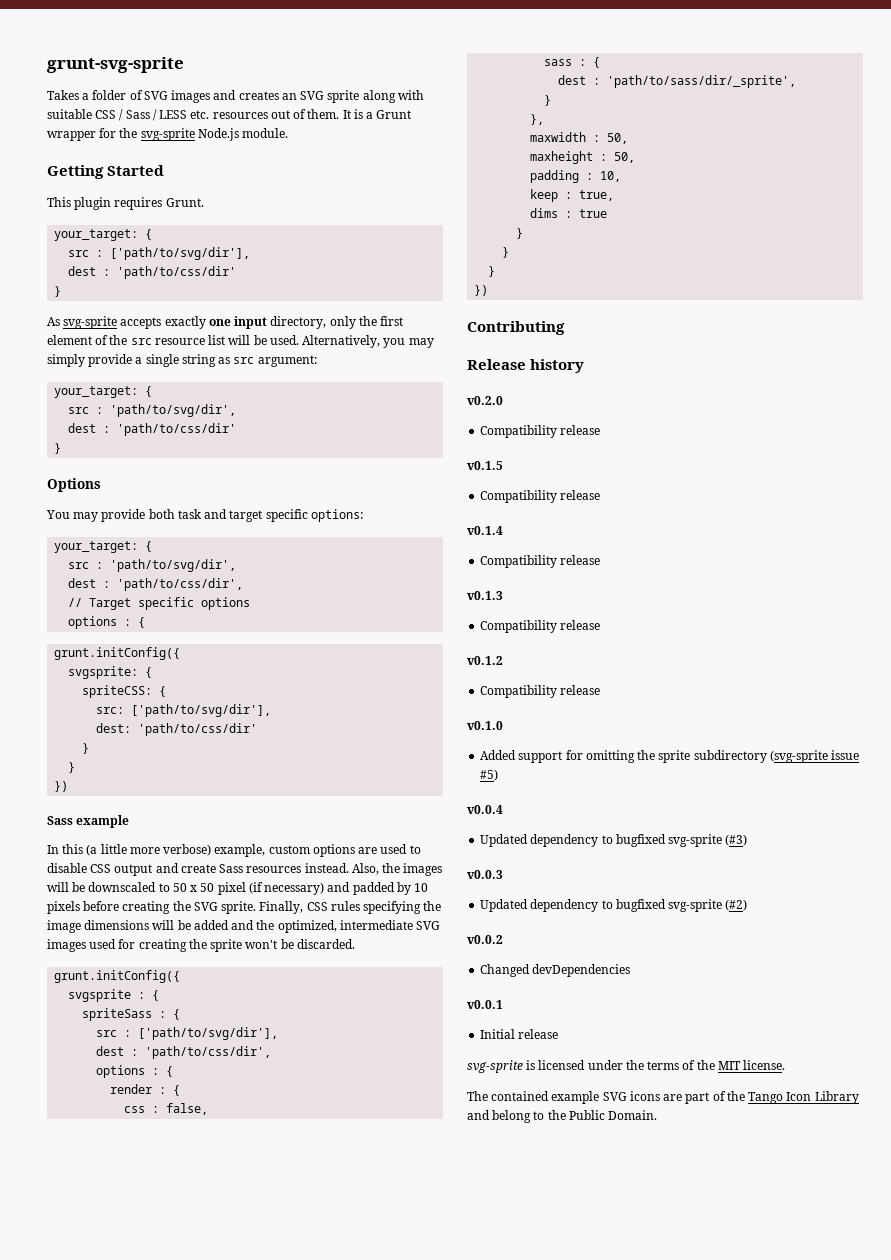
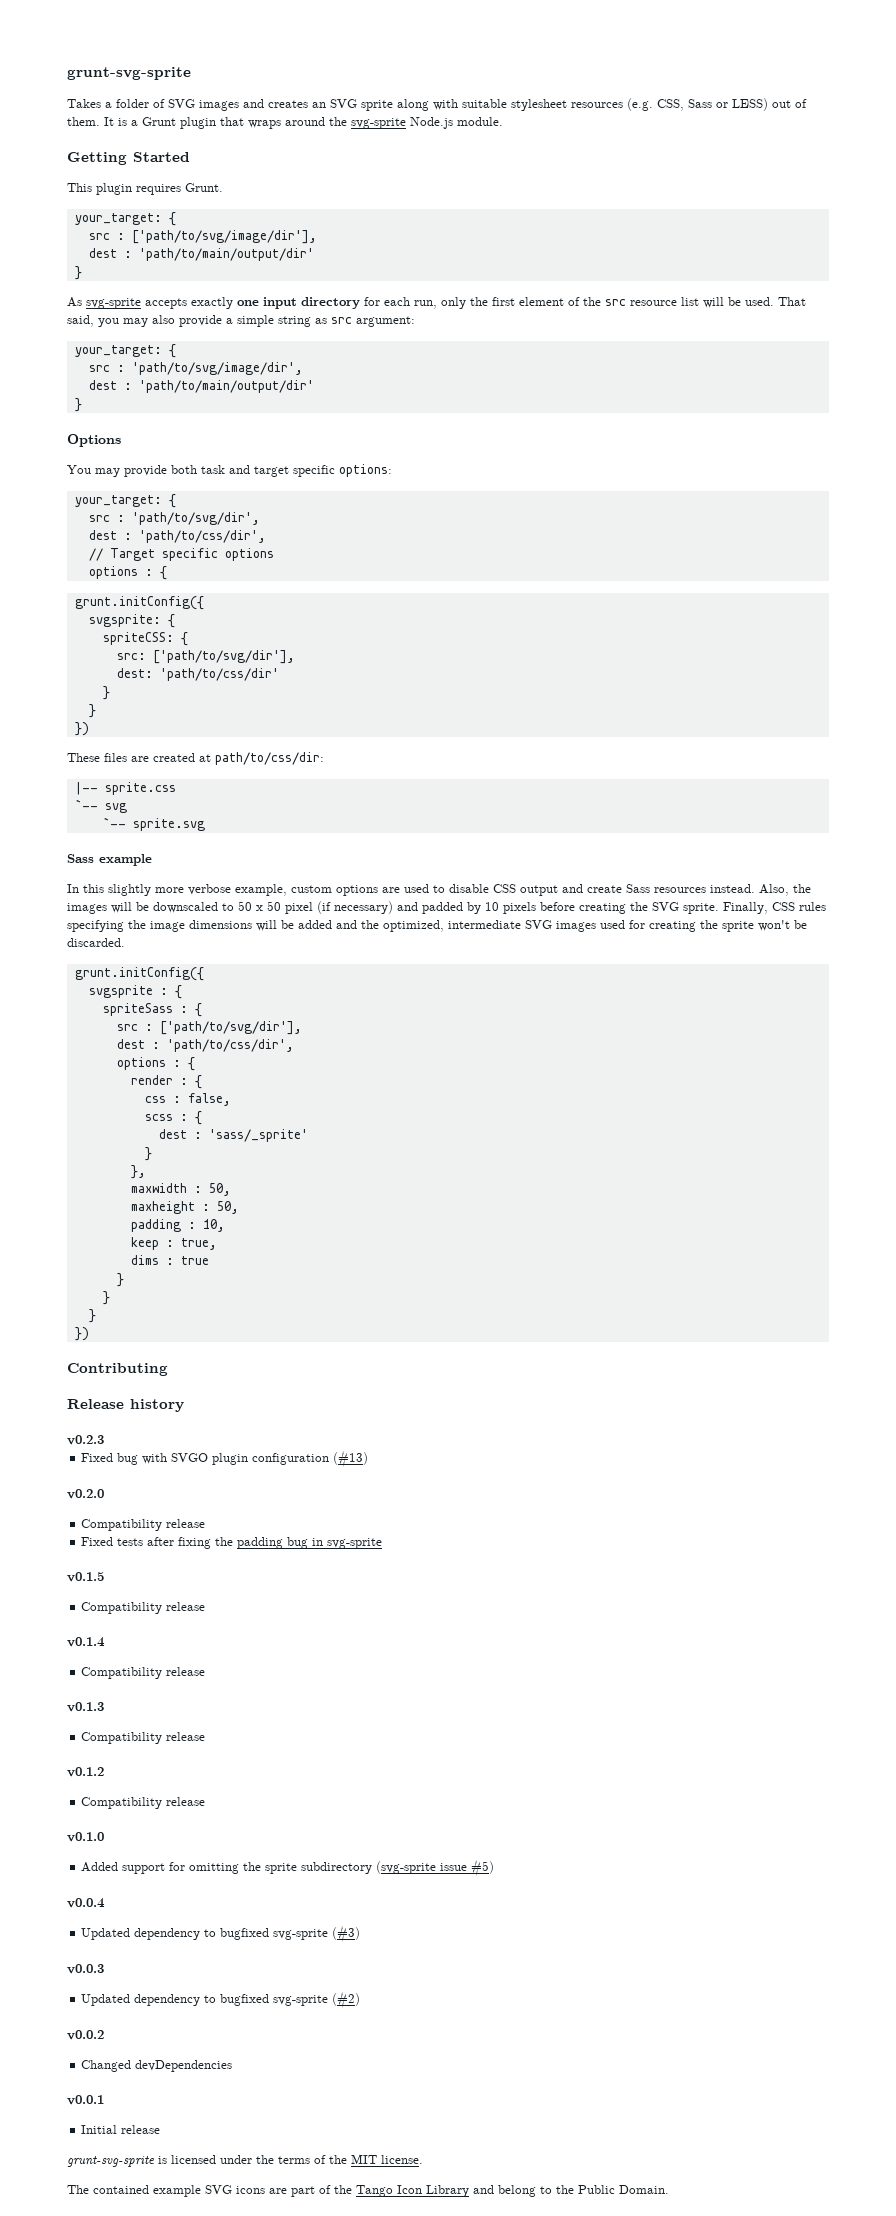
- Takes a folder of SVG images and creates an SVG sprite along with suitable CSS / Sass / LESS etc. resources out of them.
+ Takes a folder of SVG images and creates an SVG sprite along with suitable stylesheet resources (e.g. CSS, Sass or LESS) out of them.
- It is a Grunt wrapper for the svg-sprite Node.js module.
+ It is a Grunt plugin that wraps around the svg-sprite Node.js module.
  This plugin requires Grunt.
  your_target: {
- src : ['path/to/svg/dir'],
- dest : 'path/to/css/dir'
+ src : ['path/to/svg/image/dir'],
+ dest : 'path/to/main/output/dir'
- As svg-sprite accepts exactly one input directory, only the first element of the src resource list will be used.
+ As svg-sprite accepts exactly one input directory for each run, only the first element of the src resource list will be used.
- Alternatively, you may simply provide a single string as src argument:
+ That said, you may also provide a simple string as src argument:
  your_target: {
- src : 'path/to/svg/dir',
- dest : 'path/to/css/dir'
+ src : 'path/to/svg/image/dir',
+ dest : 'path/to/main/output/dir'
+ These files are created at path/to/css/dir:
+ |-- sprite.css
+ `-- svg
+ `-- sprite.svg
- In this (a little more verbose) example, custom options are used to disable CSS output and create Sass resources instead.
+ In this slightly more verbose example, custom options are used to disable CSS output and create Sass resources instead.
- sass : {
+ scss : {
- dest : 'path/to/sass/dir/_sprite',
+ dest : 'sass/_sprite'
+ v0.2.3
+ Fixed bug with SVGO plugin configuration (#13)
  v0.2.0
  Compatibility release
+ Fixed tests after fixing the padding bug in svg-sprite
- svg-sprite is licensed under the terms of the MIT license.
+ grunt-svg-sprite is licensed under the terms of the MIT license.

